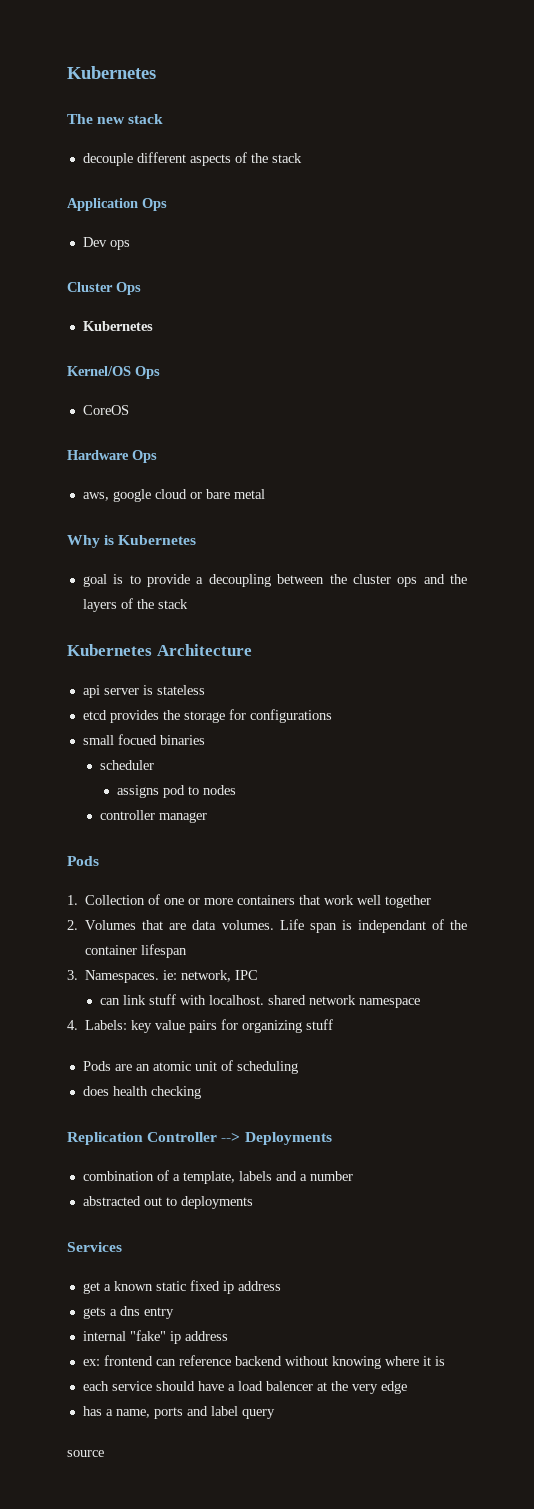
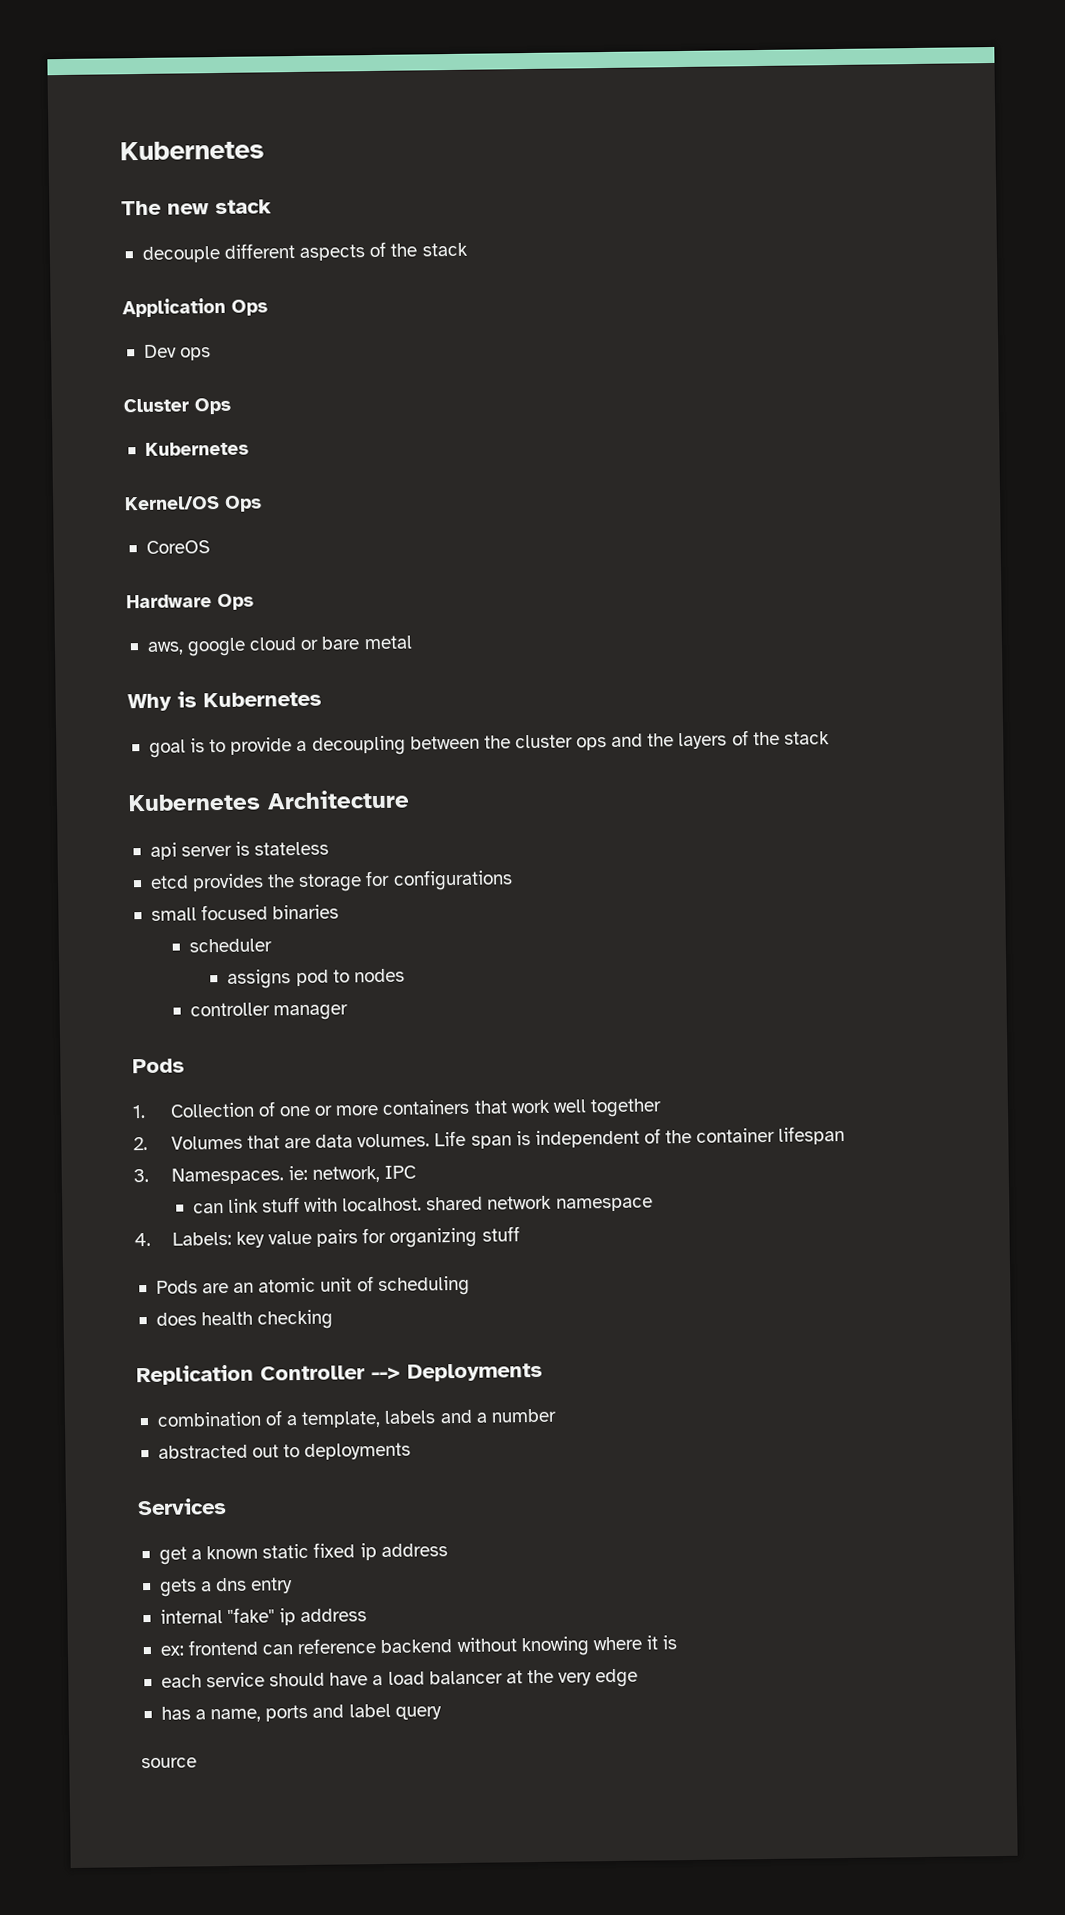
- small focued binaries
+ small focused binaries
- Life span is independant of the container lifespan
+ Life span is independent of the container lifespan
- each service should have a load balencer at the very edge
+ each service should have a load balancer at the very edge

